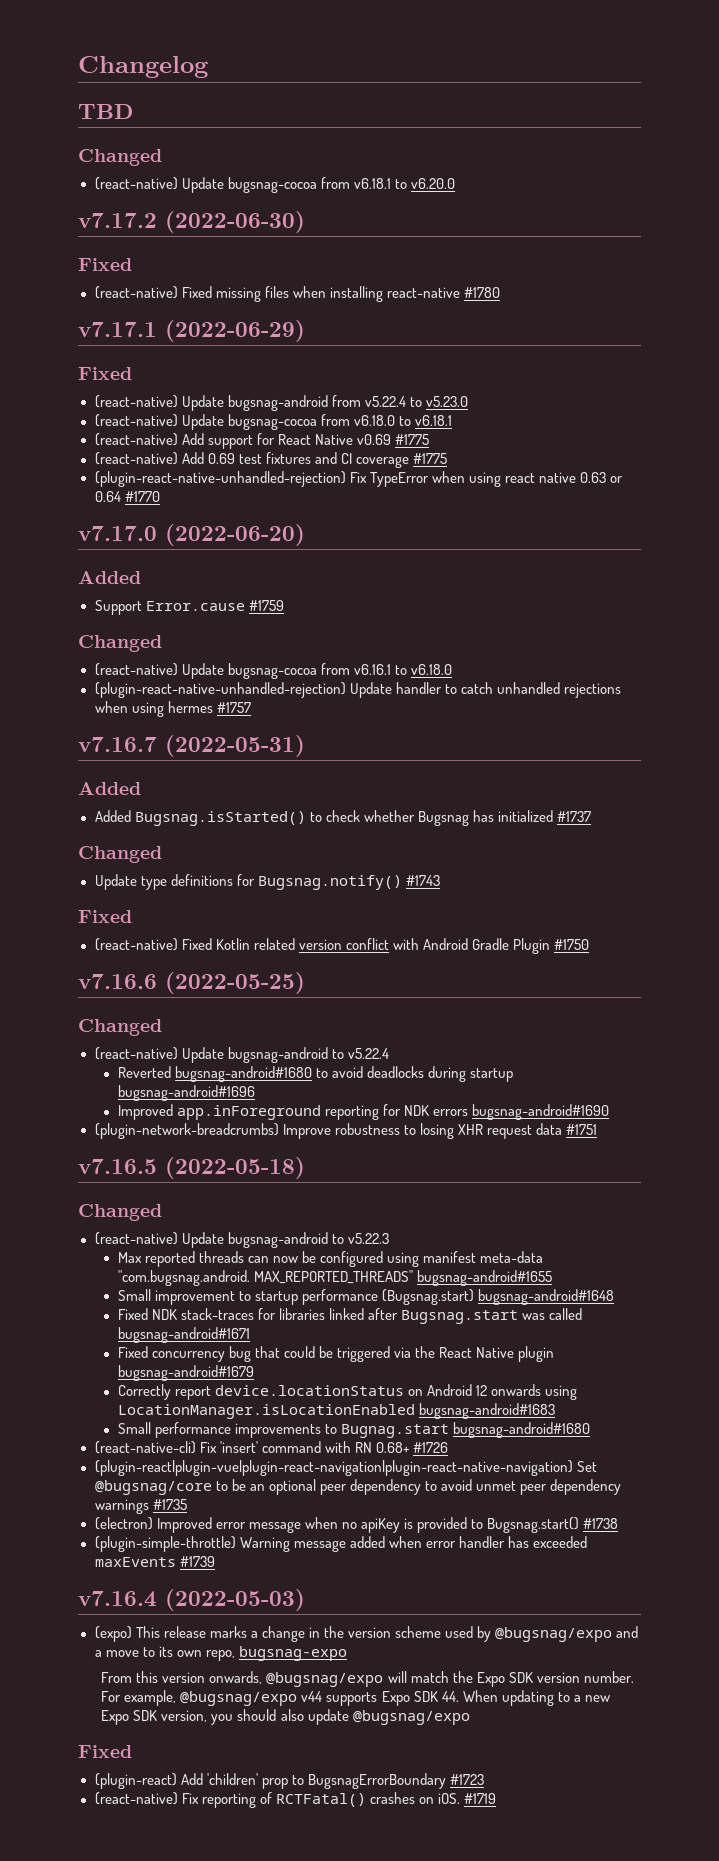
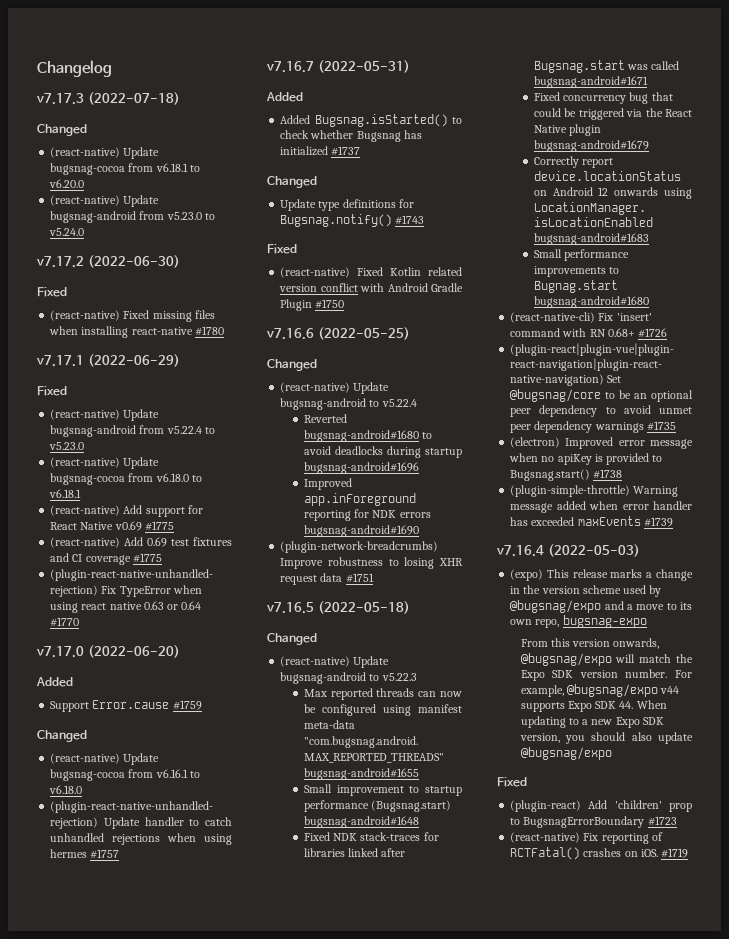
- TBD
+ v7.17.3 (2022-07-18)
+ (react-native) Update bugsnag-android from v5.23.0 to v5.24.0

